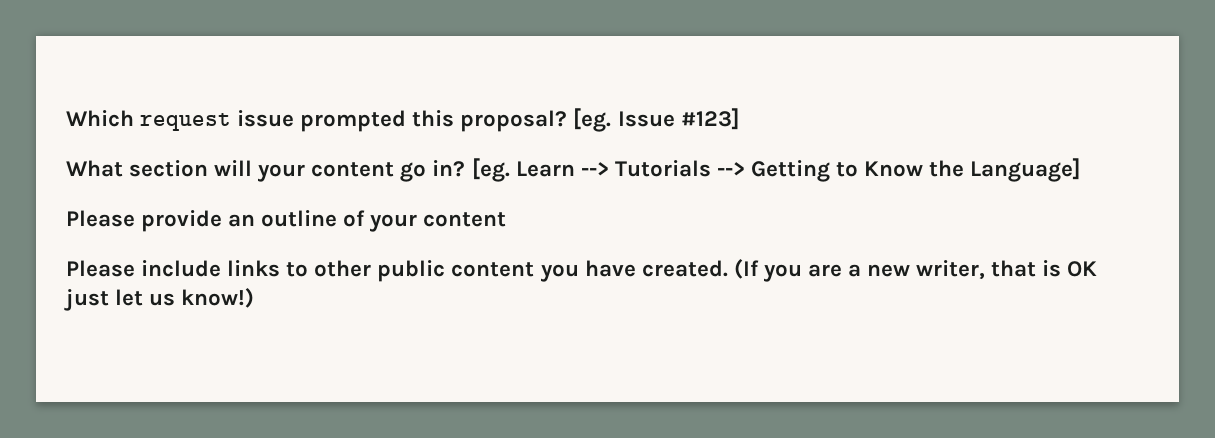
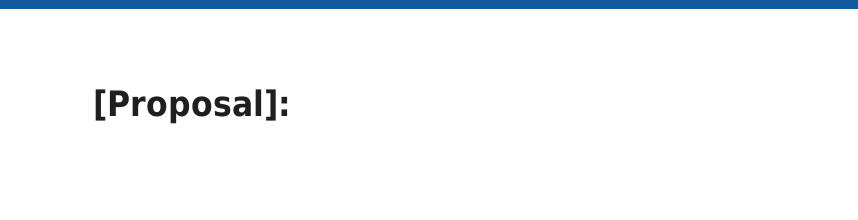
- Which request issue prompted this proposal? [eg. Issue #123]
- What section will your content go in? [eg. Learn --> Tutorials --> Getting to Know the Language]
- Please provide an outline of your content
- Please include links to other public content you have created. (If you are a new writer, that is OK just let us know!)
+ [Proposal]:

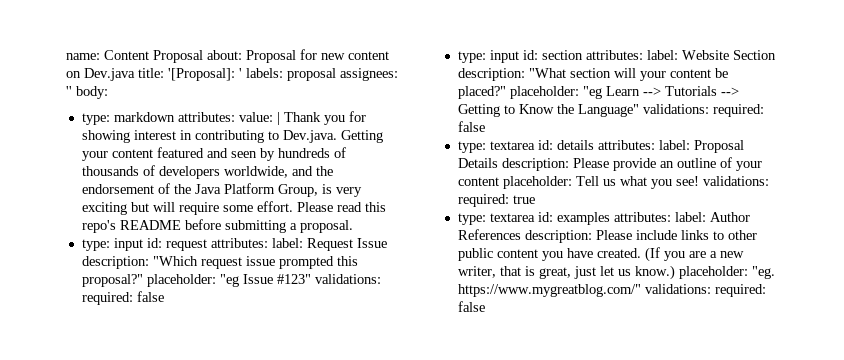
- [Proposal]:
+ name: Content Proposal about: Proposal for new content on Dev.java title: '[Proposal]: ' labels: proposal assignees: '' body:
+ type: markdown attributes: value: | Thank you for showing interest in contributing to Dev.java. Getting your content featured and seen by hundreds of thousands of developers worldwide, and the endorsement of the Java Platform Group, is very exciting but will require some effort. Please read this repo's README before submitting a proposal.
+ type: input id: request attributes: label: Request Issue description: "Which request issue prompted this proposal?" placeholder: "eg Issue #123" validations: required: false
+ type: input id: section attributes: label: Website Section description: "What section will your content be placed?" placeholder: "eg Learn --> Tutorials --> Getting to Know the Language" validations: required: false
+ type: textarea id: details attributes: label: Proposal Details description: Please provide an outline of your content placeholder: Tell us what you see! validations: required: true
+ type: textarea id: examples attributes: label: Author References description: Please include links to other public content you have created. (If you are a new writer, that is great, just let us know.) placeholder: "eg. https://www.mygreatblog.com/" validations: required: false

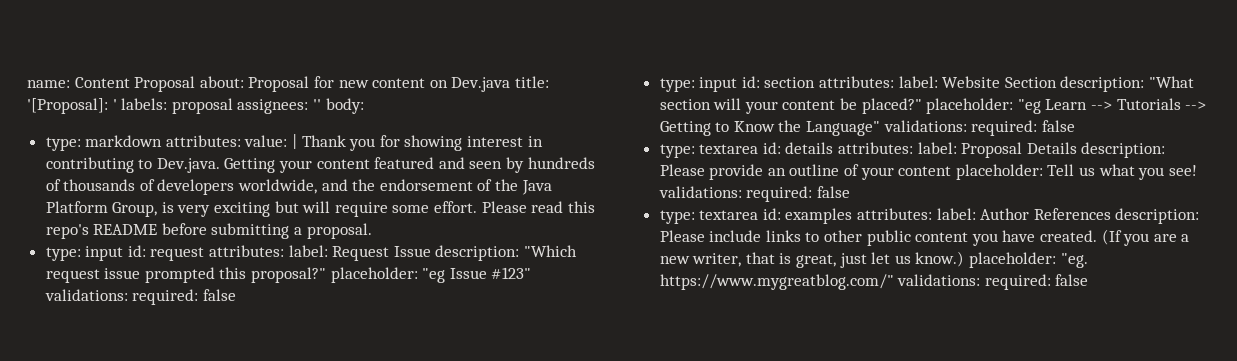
- type: textarea id: details attributes: label: Proposal Details description: Please provide an outline of your content placeholder: Tell us what you see! validations: required: true
+ type: textarea id: details attributes: label: Proposal Details description: Please provide an outline of your content placeholder: Tell us what you see! validations: required: false

